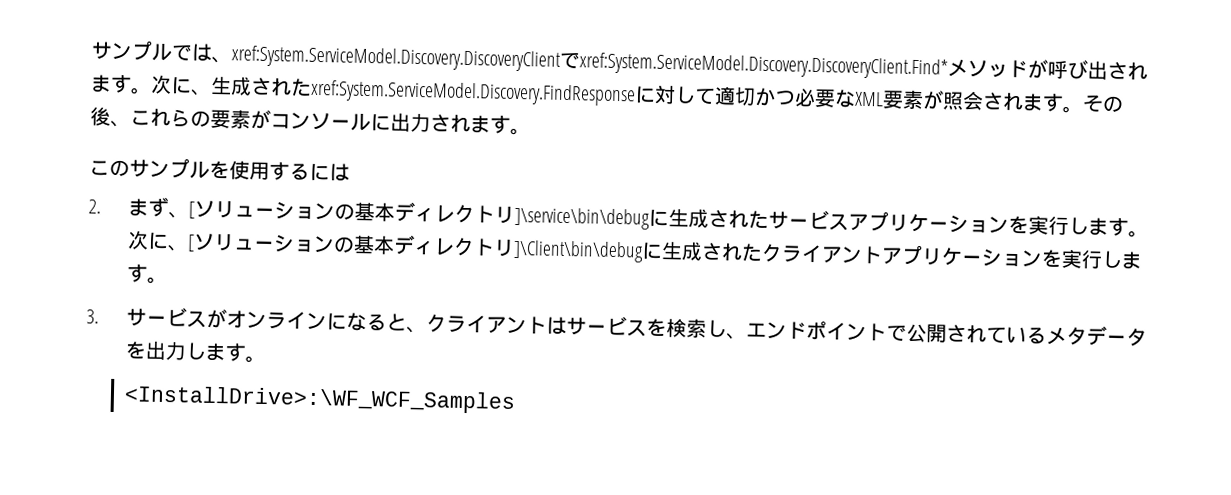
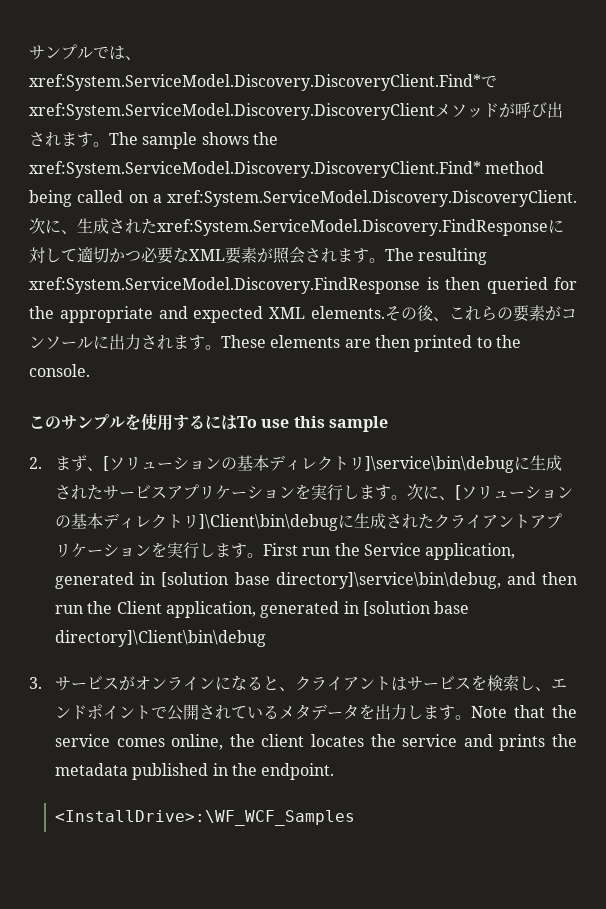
- サンプルでは、xref:System.ServiceModel.Discovery.DiscoveryClientでxref:System.ServiceModel.Discovery.DiscoveryClient.Find*メソッドが呼び出されます。
+ サンプルでは、xref:System.ServiceModel.Discovery.DiscoveryClient.Find*でxref:System.ServiceModel.Discovery.DiscoveryClientメソッドが呼び出されます。
- 次に、生成されたxref:System.ServiceModel.Discovery.FindResponseに対して適切かつ必要なXML要素が照会されます。
+ The sample shows the xref:System.ServiceModel.Discovery.DiscoveryClient.Find* method being called on a xref:System.ServiceModel.Discovery.DiscoveryClient.次に、生成されたxref:System.ServiceModel.Discovery.FindResponseに対して適切かつ必要なXML要素が照会されます。
+ The resulting xref:System.ServiceModel.Discovery.FindResponse is then queried for the appropriate and expected XML elements.
+ These elements are then printed to the console.
- このサンプルを使用するには
+ このサンプルを使用するにはTo use this sample
+ First run the Service application, generated in [solution base directory]\service\bin\debug, and then run the Client application, generated in [solution base directory]\Client\bin\debug
+ Note that the service comes online, the client locates the service and prints the metadata published in the endpoint.

